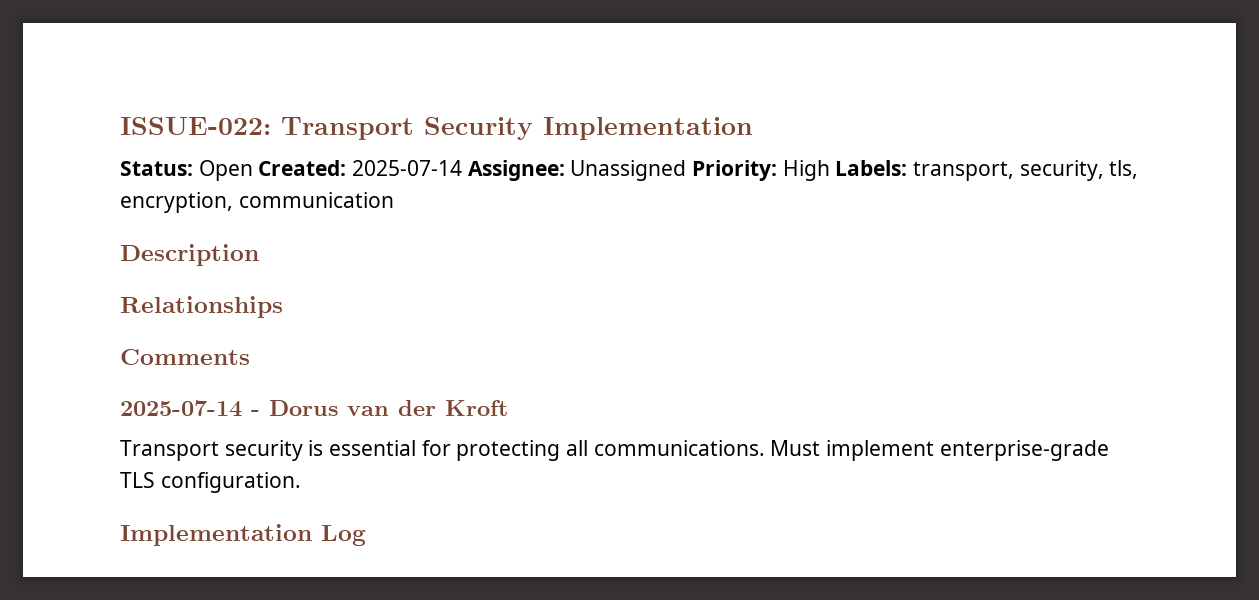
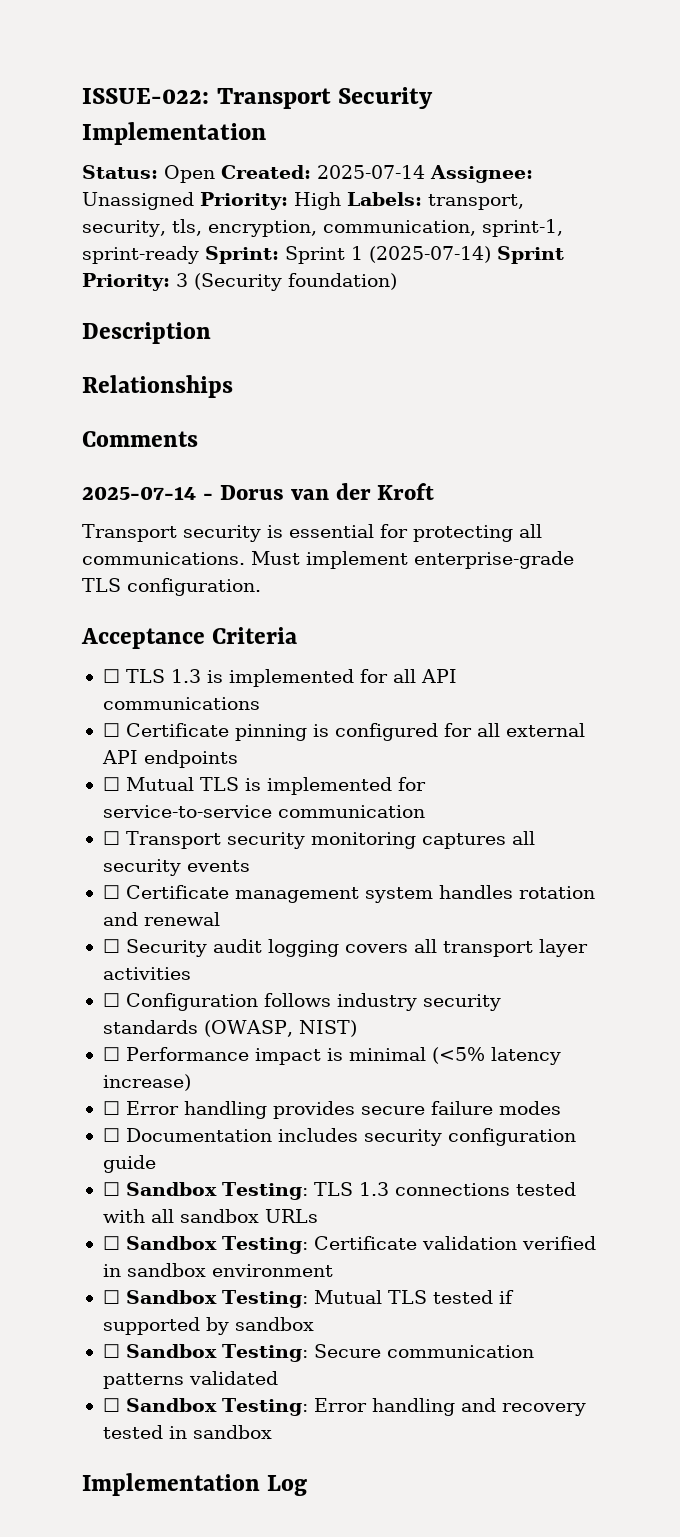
- Status: Open Created: 2025-07-14 Assignee: Unassigned Priority: High Labels: transport, security, tls, encryption, communication
+ Status: Open Created: 2025-07-14 Assignee: Unassigned Priority: High Labels: transport, security, tls, encryption, communication, sprint-1, sprint-ready Sprint: Sprint 1 (2025-07-14) Sprint Priority: 3 (Security foundation)
+ Acceptance Criteria
+ ☐ TLS 1.3 is implemented for all API communications
+ ☐ Certificate pinning is configured for all external API endpoints
+ ☐ Mutual TLS is implemented for service-to-service communication
+ ☐ Transport security monitoring captures all security events
+ ☐ Certificate management system handles rotation and renewal
+ ☐ Security audit logging covers all transport layer activities
+ ☐ Configuration follows industry security standards (OWASP, NIST)
+ ☐ Performance impact is minimal (<5% latency increase)
+ ☐ Error handling provides secure failure modes
+ ☐ Documentation includes security configuration guide
+ ☐ Sandbox Testing: TLS 1.3 connections tested with all sandbox URLs
+ ☐ Sandbox Testing: Certificate validation verified in sandbox environment
+ ☐ Sandbox Testing: Mutual TLS tested if supported by sandbox
+ ☐ Sandbox Testing: Secure communication patterns validated
+ ☐ Sandbox Testing: Error handling and recovery tested in sandbox

